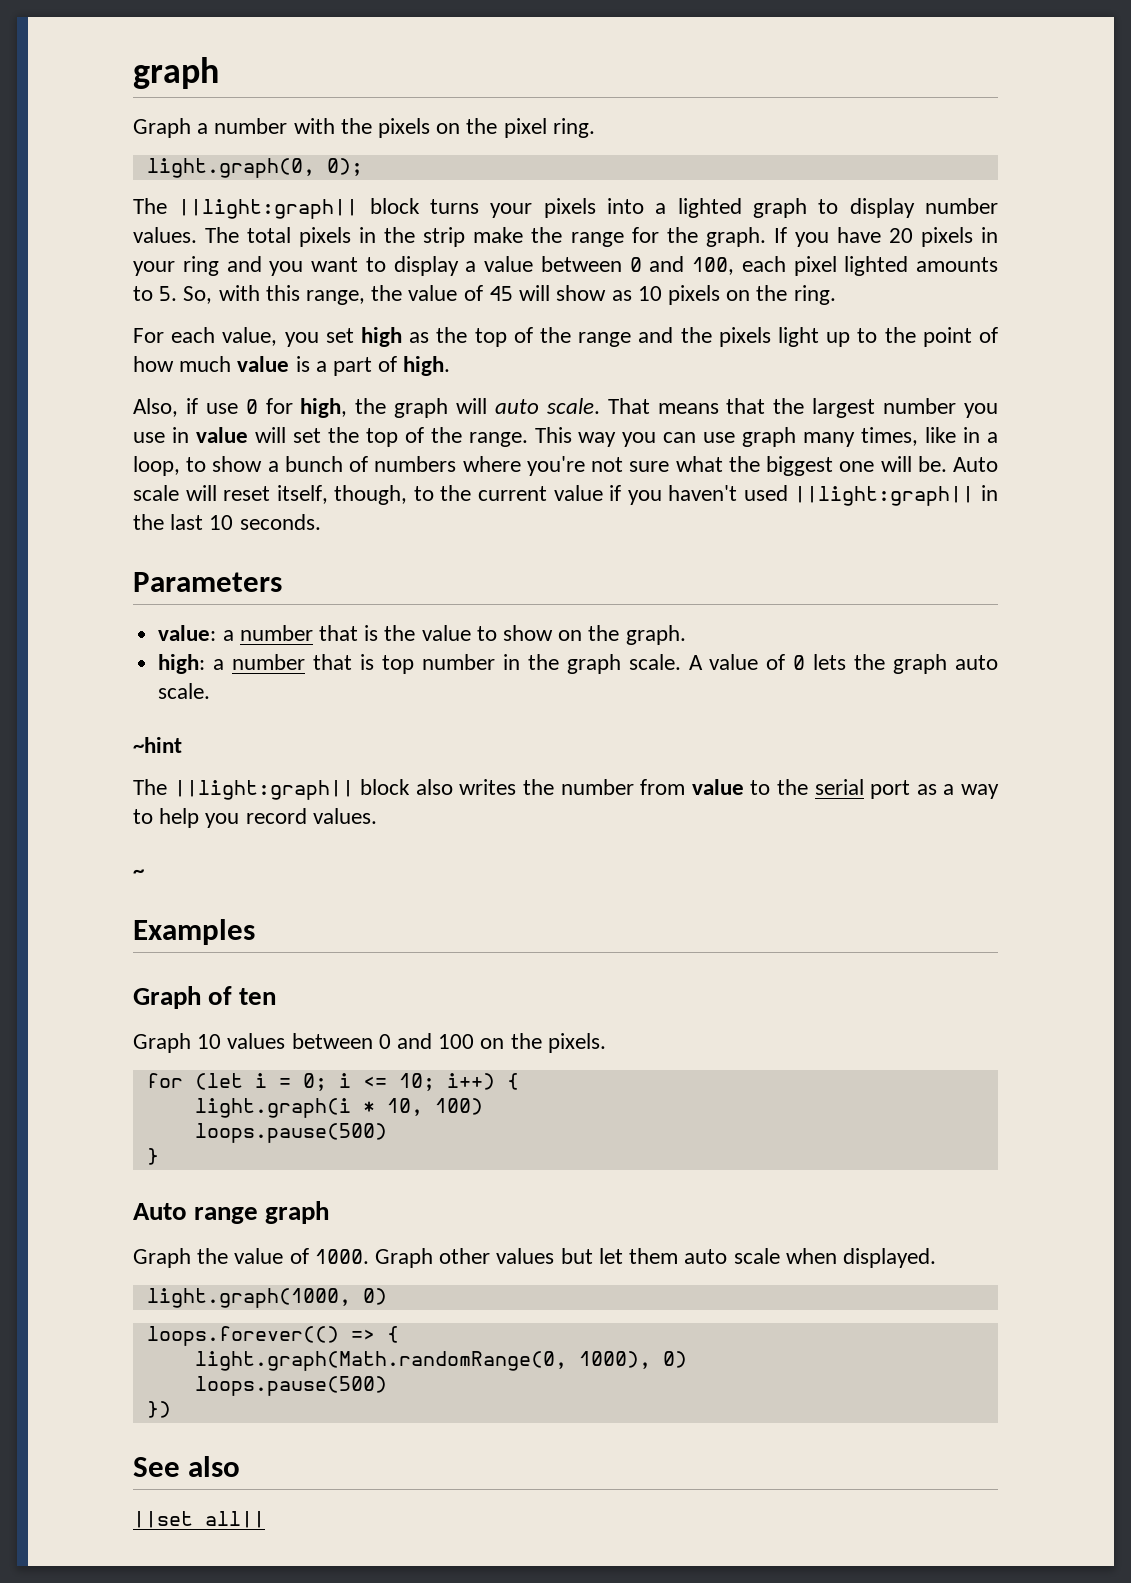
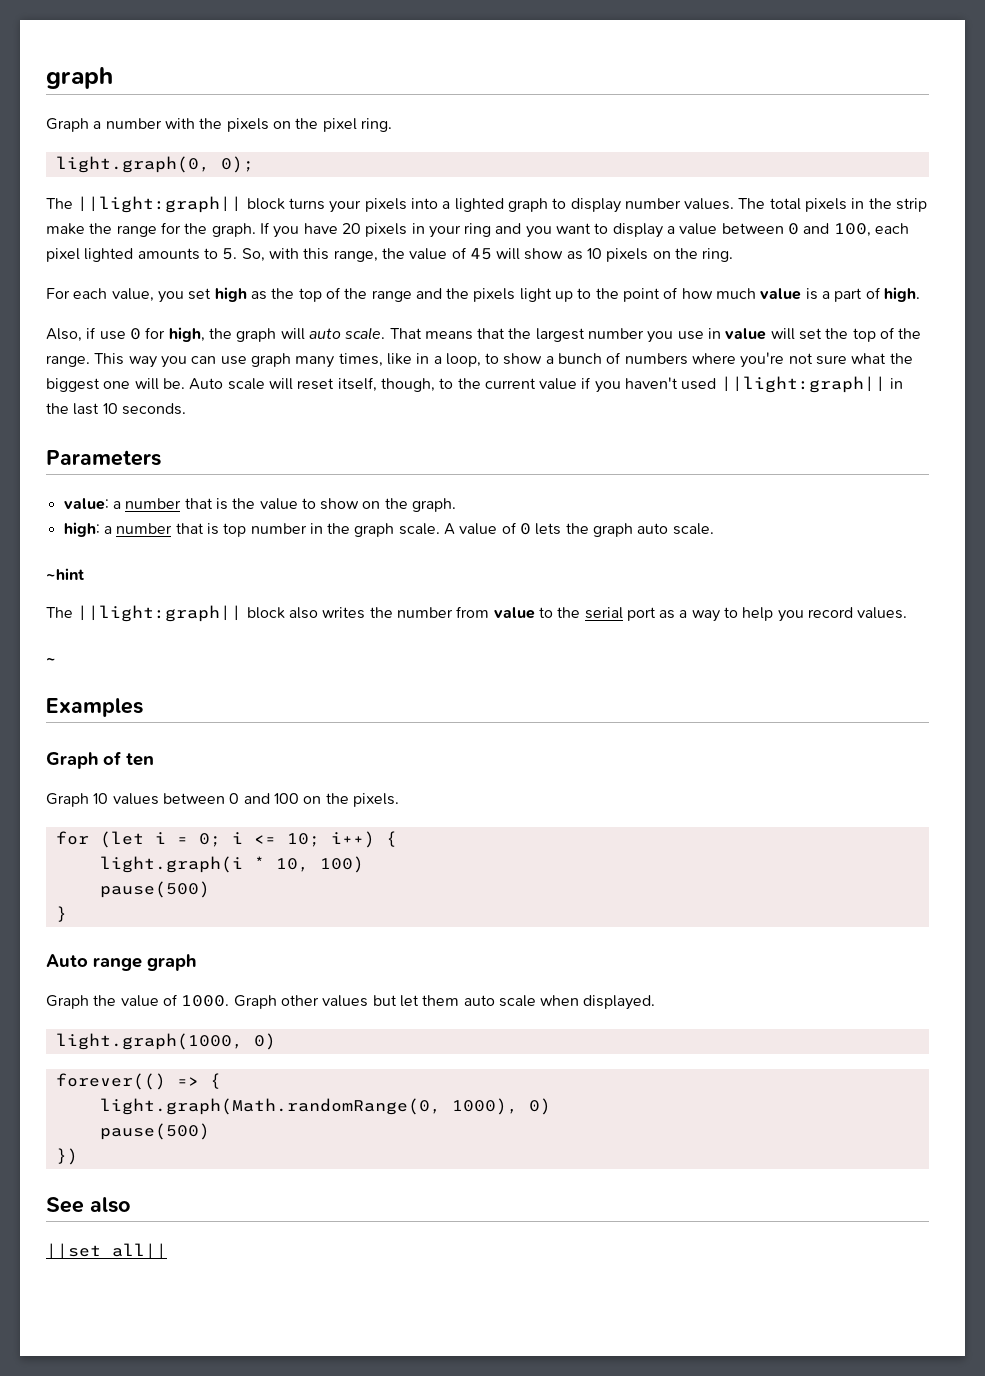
  light.graph(i * 10, 100)
- loops.pause(500)
+ pause(500)
- loops.forever(() => {
+ forever(() => {
  light.graph(Math.randomRange(0, 1000), 0)
- loops.pause(500)
+ pause(500)

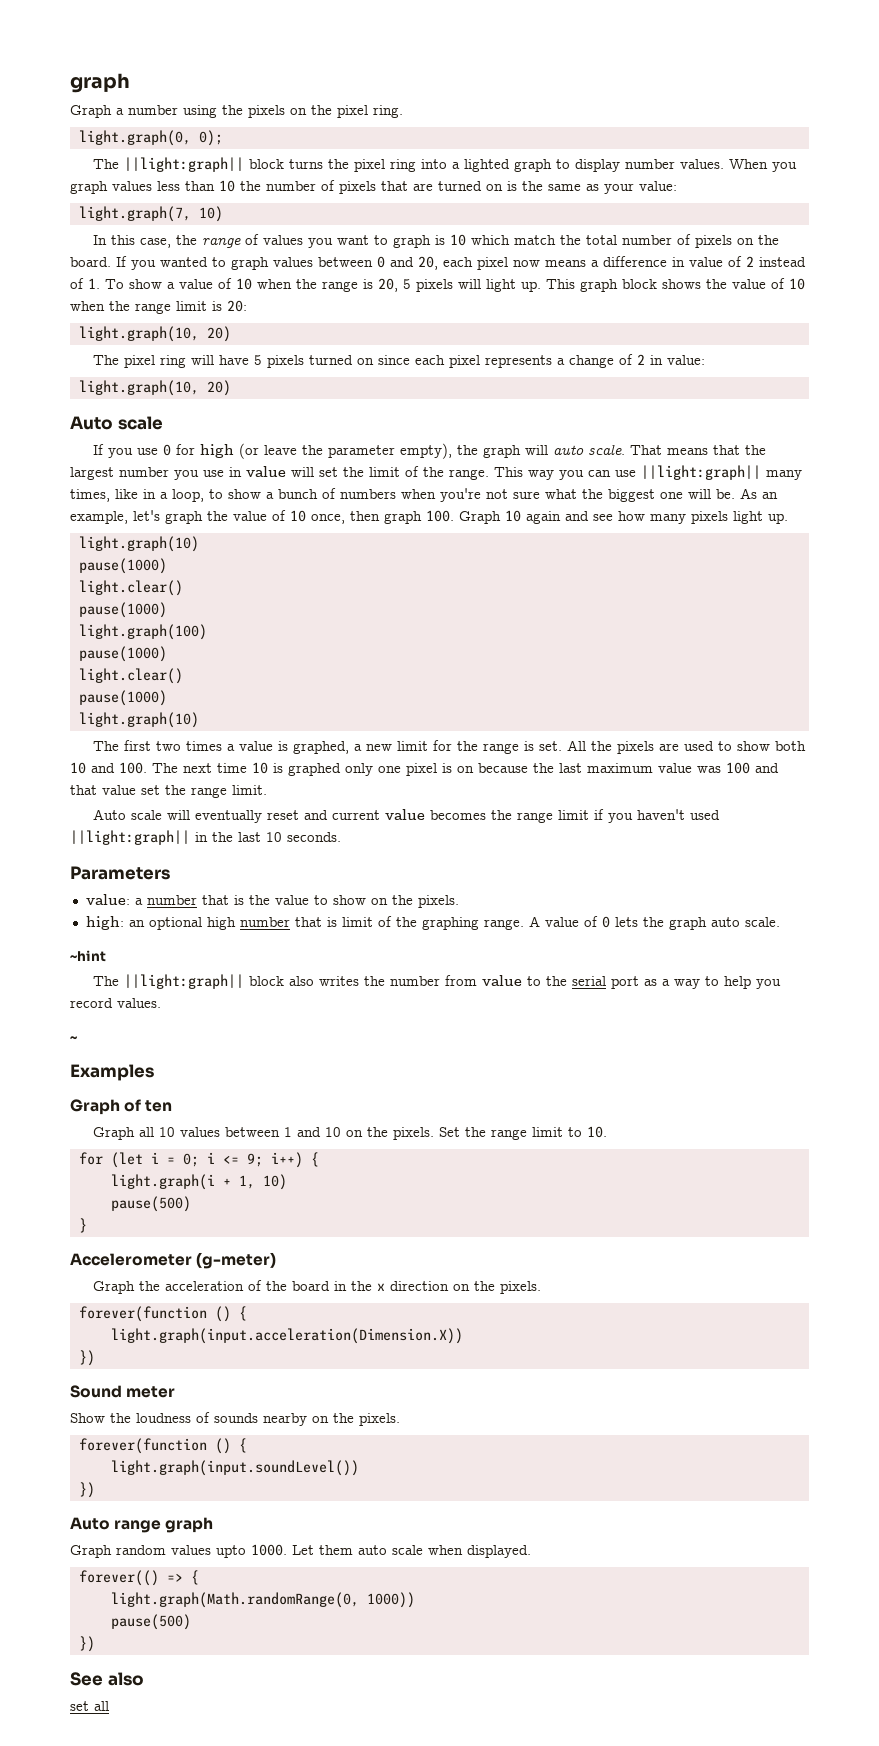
- Graph a number with the pixels on the pixel ring.
+ Graph a number using the pixels on the pixel ring.
- The ||light:graph|| block turns your pixels into a lighted graph to display number values.
+ The ||light:graph|| block turns the pixel ring into a lighted graph to display number values.
- The total pixels in the strip make the range for the graph. If you have 20 pixels in your ring and you want to display a value between 0 and 100, each pixel lighted amounts to 5. So, with this range, the value of 45 will show as 10 pixels on the ring.
- For each value, you set high as the top of the range and the pixels light up to the point of how much value is a part of high.
- Also, if use 0 for high, the graph will auto scale.
+ When you graph values less than 10 the number of pixels that are turned on is the same as your value:
+ light.graph(7, 10)
+ In this case, the range of values you want to graph is 10 which match the total number of pixels on the board. If you wanted to graph values between 0 and 20, each pixel now means a difference in value of 2 instead of 1. To show a value of 10 when the range is 20, 5 pixels will light up. This graph block shows the value of 10 when the range limit is 20:
+ light.graph(10, 20)
+ The pixel ring will have 5 pixels turned on since each pixel represents a change of 2 in value:
+ light.graph(10, 20)
+ Auto scale
+ If you use 0 for high (or leave the parameter empty), the graph will auto scale.
- That means that the largest number you use in value will set the top of the range.
+ That means that the largest number you use in value will set the limit of the range.
- This way you can use graph many times, like in a loop, to show a bunch of numbers where you're not sure what the biggest one will be.
+ This way you can use ||light:graph|| many times, like in a loop, to show a bunch of numbers when you're not sure what the biggest one will be.
- Auto scale will reset itself, though, to the current value if you haven't used ||light:graph|| in the last 10 seconds.
+ As an example, let's graph the value of 10 once, then graph 100. Graph 10 again and see how many pixels light up.
+ light.graph(10)
+ pause(1000)
+ light.clear()
+ pause(1000)
+ light.graph(100)
+ pause(1000)
+ light.clear()
+ pause(1000)
+ light.graph(10)
+ The first two times a value is graphed, a new limit for the range is set. All the pixels are used to show both 10 and 100. The next time 10 is graphed only one pixel is on because the last maximum value was 100 and that value set the range limit.
+ Auto scale will eventually reset and current value becomes the range limit if you haven't used ||light:graph|| in the last 10 seconds.
- value: a number that is the value to show on the graph.
+ value: a number that is the value to show on the pixels.
- high: a number that is top number in the graph scale.
+ high: an optional high number that is limit of the graphing range.
- Graph 10 values between 0 and 100 on the pixels.
+ Graph all 10 values between 1 and 10 on the pixels. Set the range limit to 10.
- for (let i = 0; i <= 10; i++) {
+ for (let i = 0; i <= 9; i++) {
- light.graph(i * 10, 100)
+ light.graph(i + 1, 10)
+ Accelerometer (g-meter)
+ Graph the acceleration of the board in the x direction on the pixels.
+ forever(function () {
+ light.graph(input.acceleration(Dimension.X))
+ })
+ Sound meter
+ Show the loudness of sounds nearby on the pixels.
+ forever(function () {
+ light.graph(input.soundLevel())
+ })
  Auto range graph
- Graph the value of 1000. Graph other values but let them auto scale when displayed.
+ Graph random values upto 1000. Let them auto scale when displayed.
- light.graph(1000, 0)
- light.graph(Math.randomRange(0, 1000), 0)
+ light.graph(Math.randomRange(0, 1000))
- ||set all||
+ set all

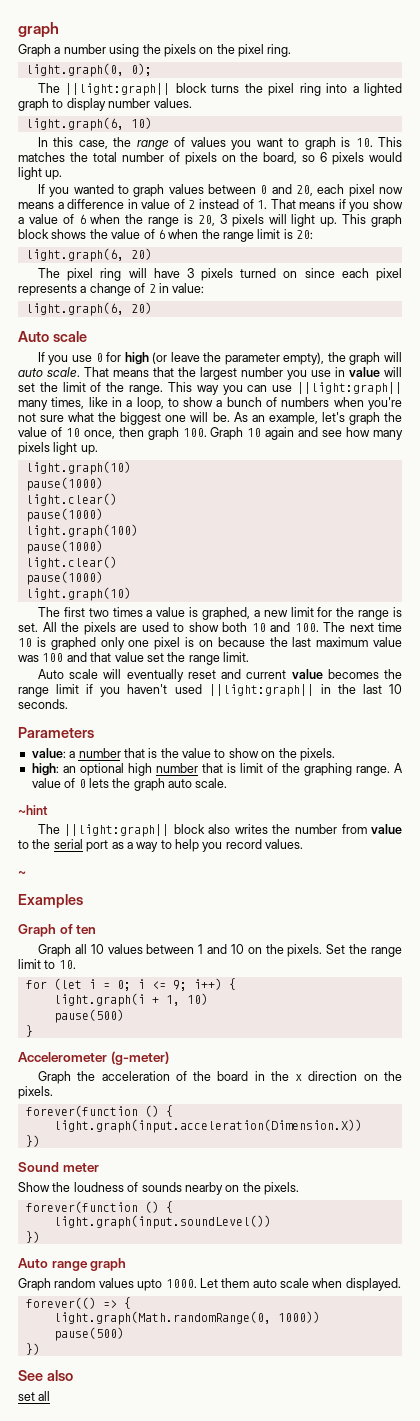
- The ||light:graph|| block turns the pixel ring into a lighted graph to display number values. When you graph values less than 10 the number of pixels that are turned on is the same as your value:
- light.graph(7, 10)
+ The ||light:graph|| block turns the pixel ring into a lighted graph to display number values.
+ light.graph(6, 10)
- In this case, the range of values you want to graph is 10 which match the total number of pixels on the board. If you wanted to graph values between 0 and 20, each pixel now means a difference in value of 2 instead of 1. To show a value of 10 when the range is 20, 5 pixels will light up.
+ In this case, the range of values you want to graph is 10. This matches the total number of pixels on the board, so 6 pixels would light up.
+ If you wanted to graph values between 0 and 20, each pixel now means a difference in value of 2 instead of 1. That means if you show a value of 6 when the range is 20, 3 pixels will light up.
- This graph block shows the value of 10 when the range limit is 20:
- light.graph(10, 20)
+ This graph block shows the value of 6 when the range limit is 20:
+ light.graph(6, 20)
- The pixel ring will have 5 pixels turned on since each pixel represents a change of 2 in value:
- light.graph(10, 20)
+ The pixel ring will have 3 pixels turned on since each pixel represents a change of 2 in value:
+ light.graph(6, 20)

